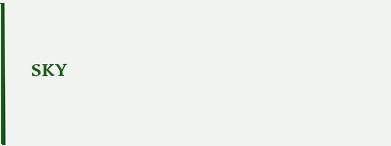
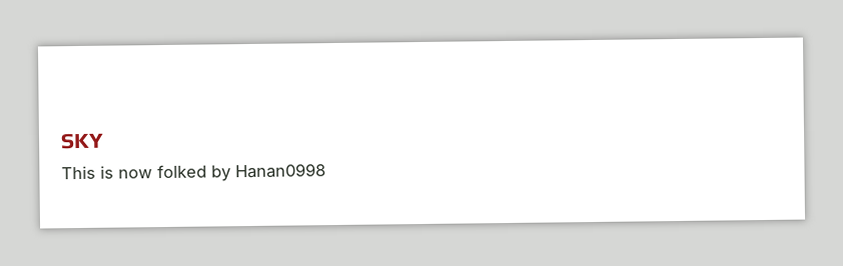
+ This is now folked by Hanan0998

